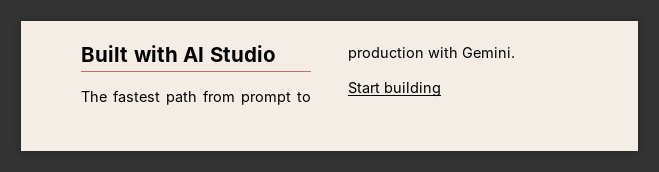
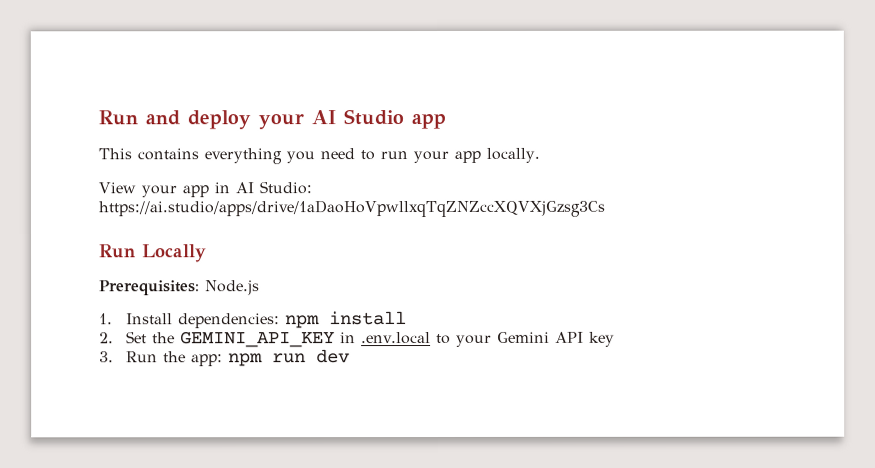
- Built with AI Studio
- The fastest path from prompt to production with Gemini.
- Start building
+ Run and deploy your AI Studio app
+ This contains everything you need to run your app locally.
+ View your app in AI Studio: https://ai.studio/apps/drive/1aDaoHoVpwllxqTqZNZccXQVXjGzsg3Cs
+ Run Locally
+ Prerequisites: Node.js
+ 1. Install dependencies: npm install
+ 2. Set the GEMINI_API_KEY in .env.local to your Gemini API key
+ 3. Run the app: npm run dev

